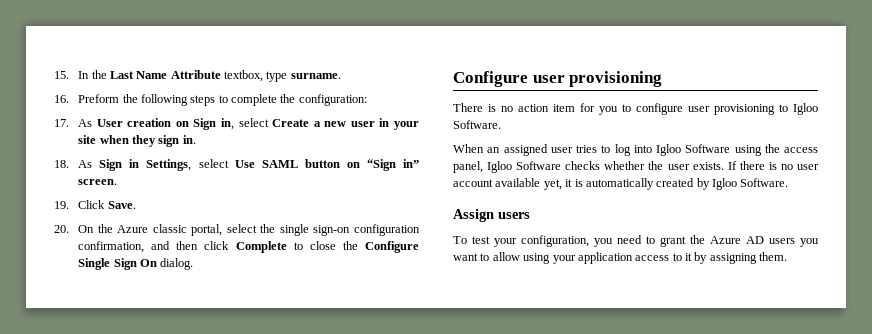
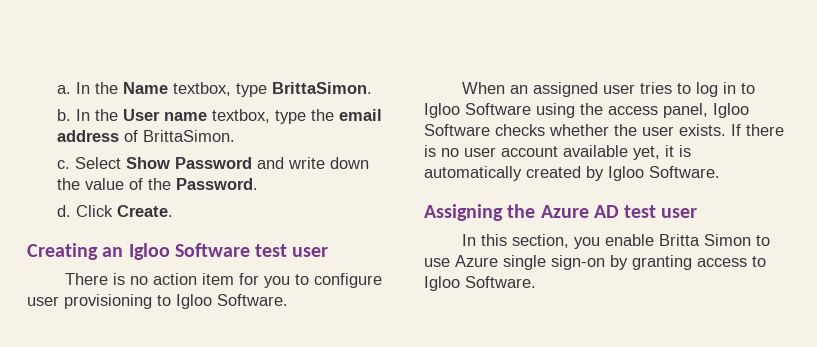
- 15. In the Last Name Attribute textbox, type surname.
- 16. Preform the following steps to complete the configuration:
- 17. As User creation on Sign in, select Create a new user in your site when they sign in.
- 18. As Sign in Settings, select Use SAML button on “Sign in” screen.
- 19. Click Save.
- 20. On the Azure classic portal, select the single sign-on configuration confirmation, and then click Complete to close the Configure Single Sign On dialog.
- Configure user provisioning
+ a. In the Name textbox, type BrittaSimon.
+ b. In the User name textbox, type the email address of BrittaSimon.
+ c. Select Show Password and write down the value of the Password.
+ d. Click Create.
+ Creating an Igloo Software test user
- When an assigned user tries to log into Igloo Software using the access panel, Igloo Software checks whether the user exists.
+ When an assigned user tries to log in to Igloo Software using the access panel, Igloo Software checks whether the user exists.
- Assign users
- To test your configuration, you need to grant the Azure AD users you want to allow using your application access to it by assigning them.
+ Assigning the Azure AD test user
+ In this section, you enable Britta Simon to use Azure single sign-on by granting access to Igloo Software.

